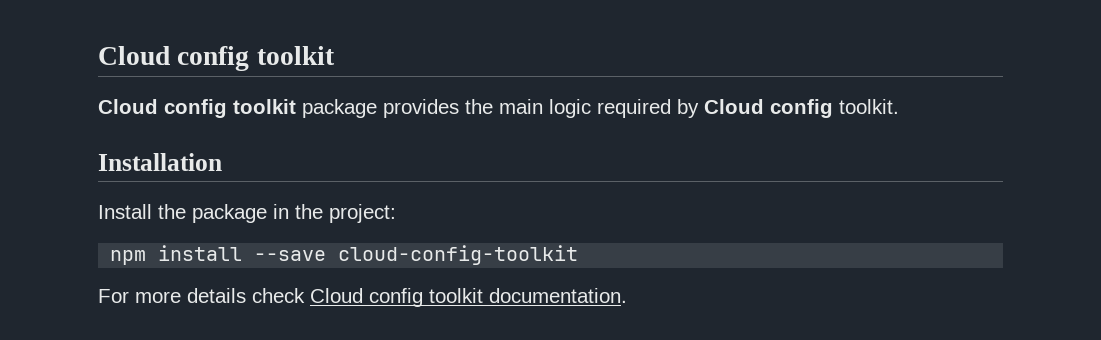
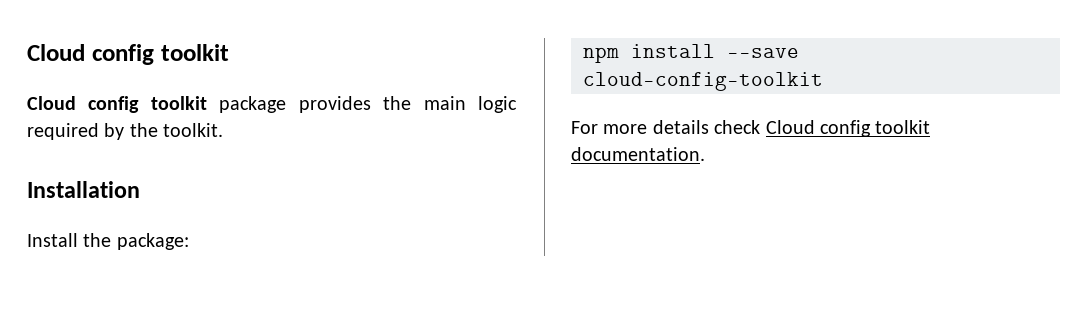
- Cloud config toolkit package provides the main logic required by Cloud config toolkit.
+ Cloud config toolkit package provides the main logic required by the toolkit.
- Install the package in the project:
+ Install the package:

